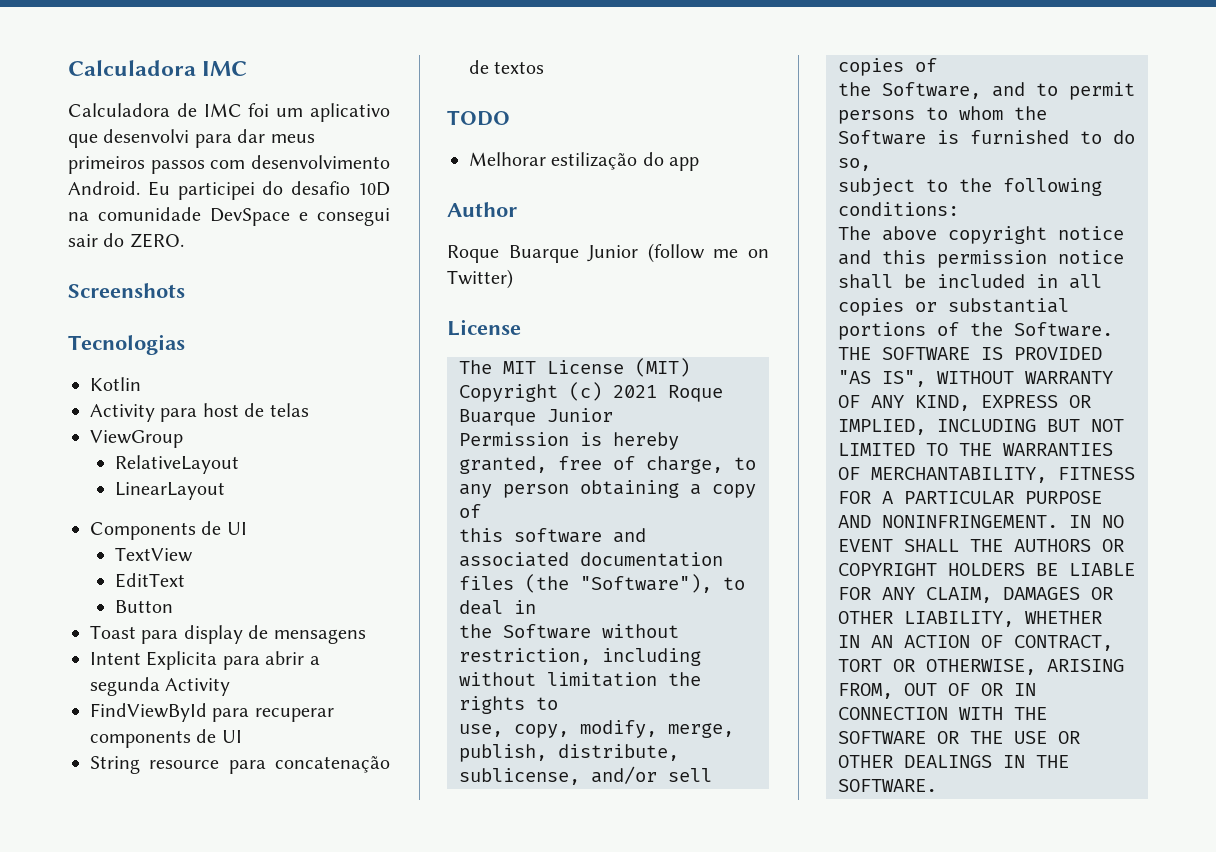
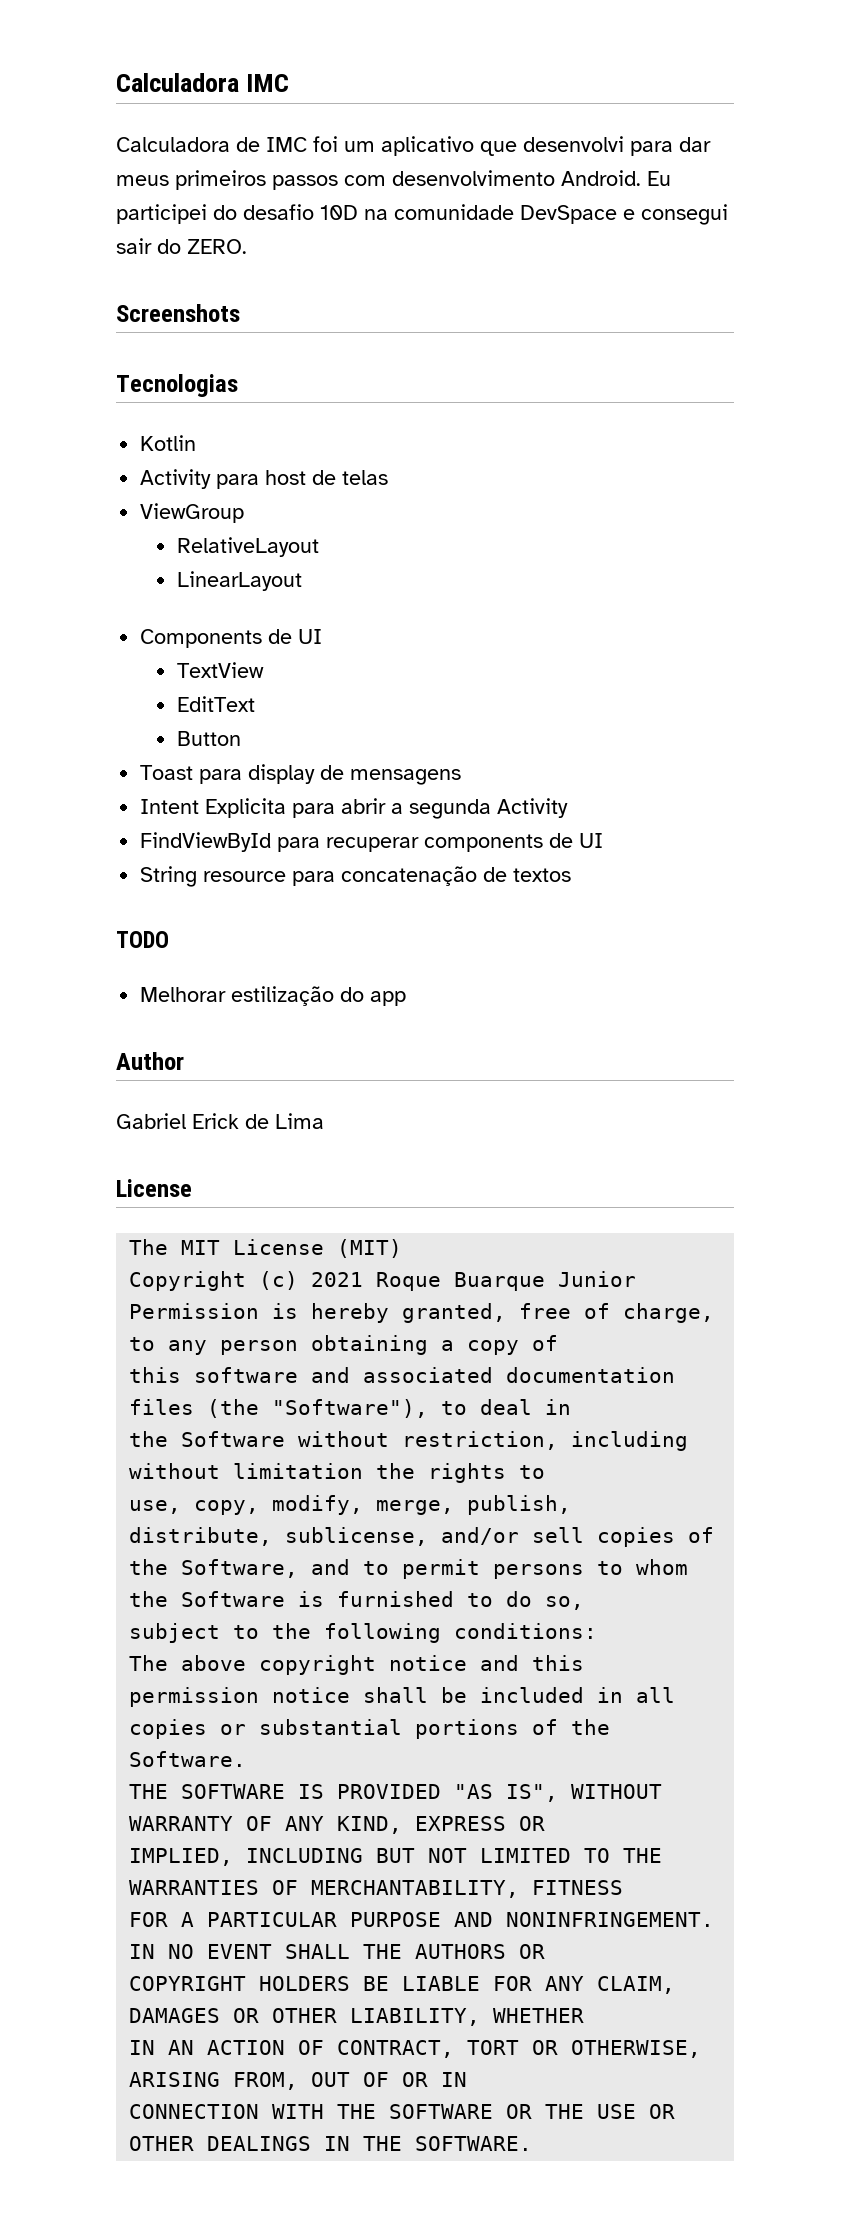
- Roque Buarque Junior (follow me on Twitter)
+ Gabriel Erick de Lima

